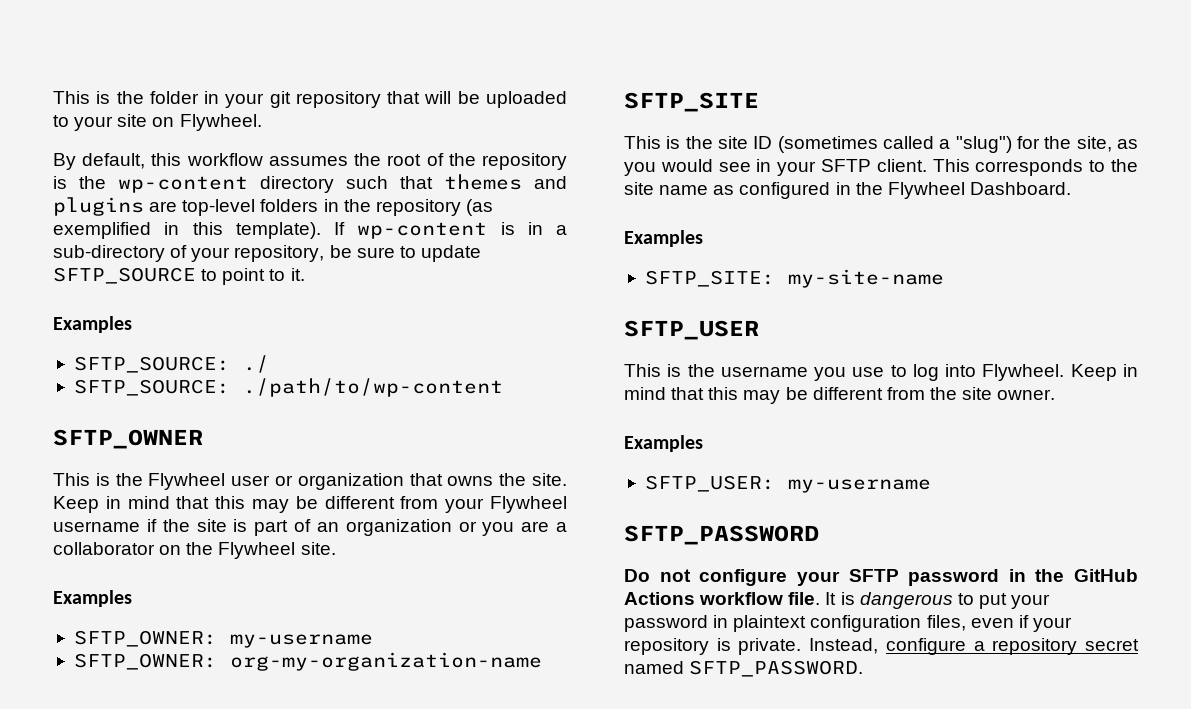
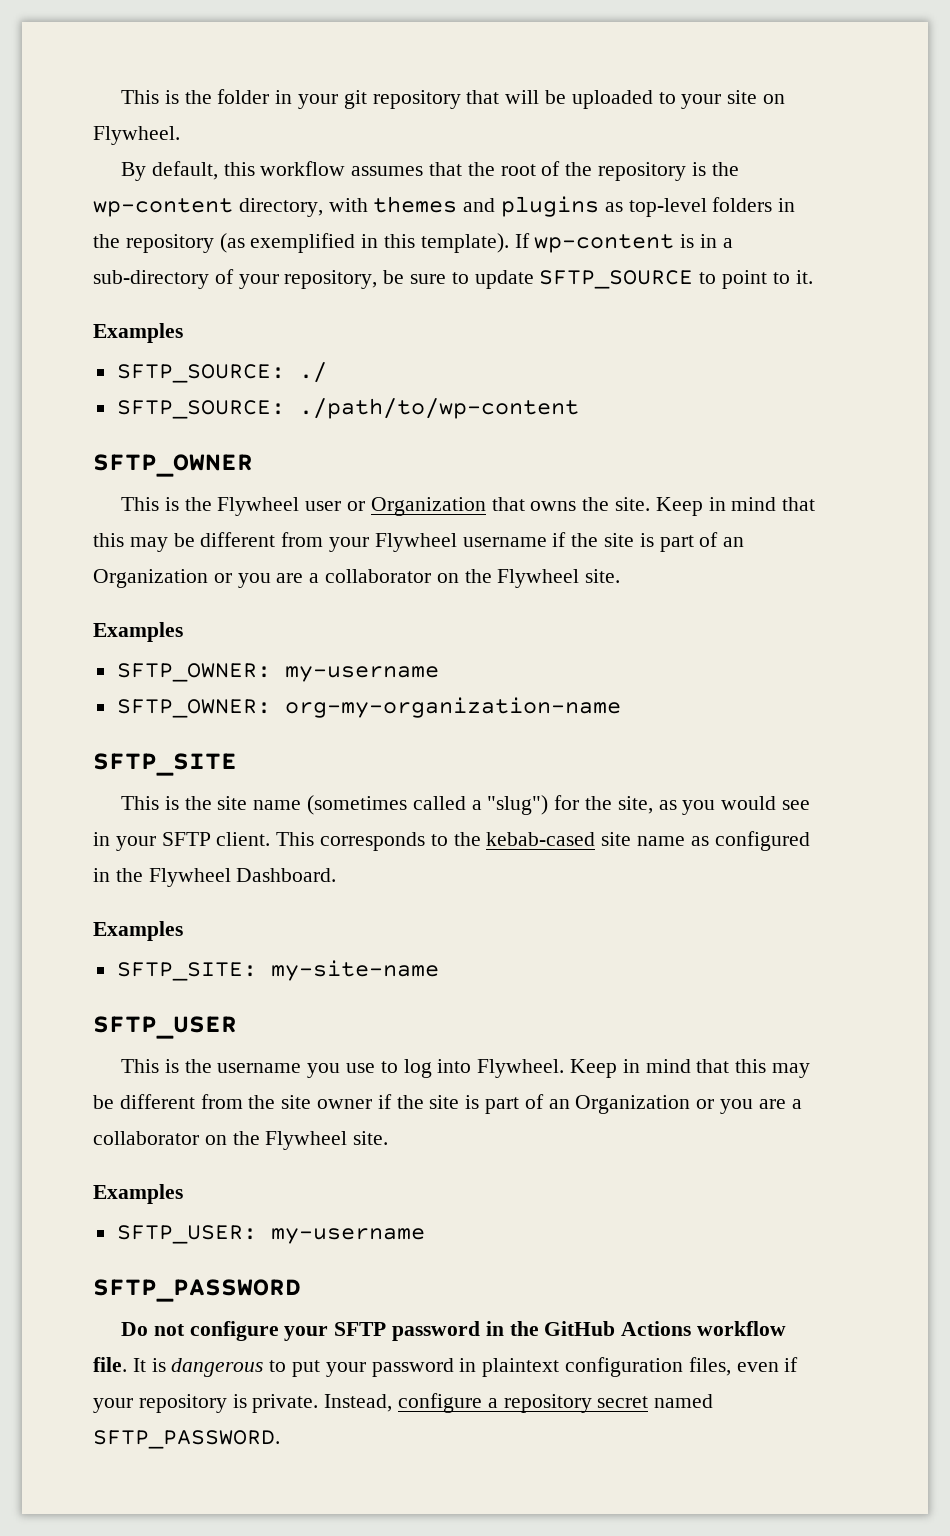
- By default, this workflow assumes the root of the repository is the wp-content directory such that themes and plugins are top-level folders in the repository (as exemplified in this template).
+ By default, this workflow assumes that the root of the repository is the wp-content directory, with themes and plugins as top-level folders in the repository (as exemplified in this template).
- This is the Flywheel user or organization that owns the site.
+ This is the Flywheel user or Organization that owns the site.
- Keep in mind that this may be different from your Flywheel username if the site is part of an organization or you are a collaborator on the Flywheel site.
+ Keep in mind that this may be different from your Flywheel username if the site is part of an Organization or you are a collaborator on the Flywheel site.
- This is the site ID (sometimes called a "slug") for the site, as you would see in your SFTP client.
+ This is the site name (sometimes called a "slug") for the site, as you would see in your SFTP client.
- This corresponds to the site name as configured in the Flywheel Dashboard.
+ This corresponds to the kebab-cased site name as configured in the Flywheel Dashboard.
- Keep in mind that this may be different from the site owner.
+ Keep in mind that this may be different from the site owner if the site is part of an Organization or you are a collaborator on the Flywheel site.

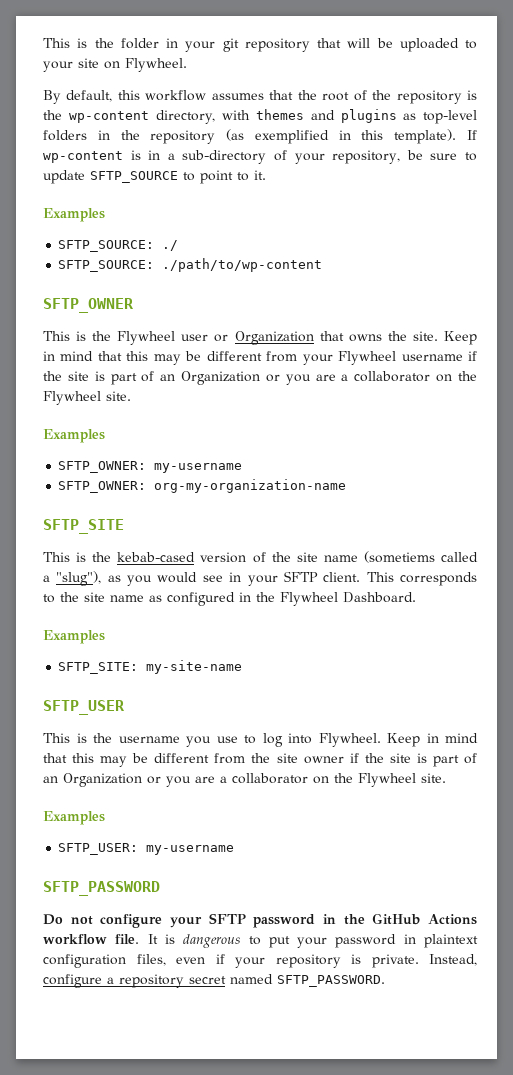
- This is the site name (sometimes called a "slug") for the site, as you would see in your SFTP client.
+ This is the kebab-cased version of the site name (sometiems called a "slug"), as you would see in your SFTP client.
- This corresponds to the kebab-cased site name as configured in the Flywheel Dashboard.
+ This corresponds to the site name as configured in the Flywheel Dashboard.

